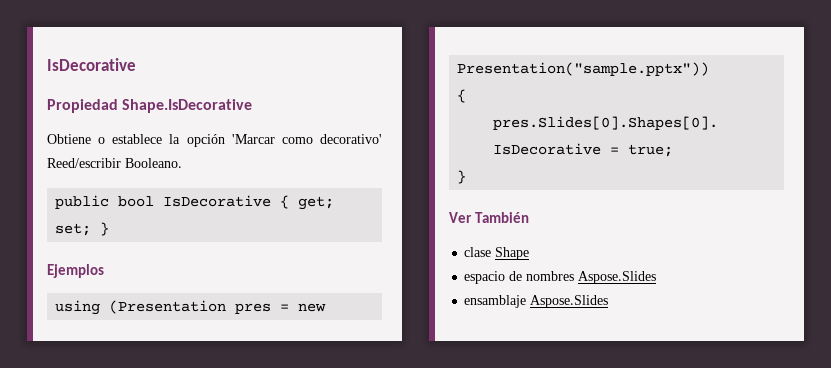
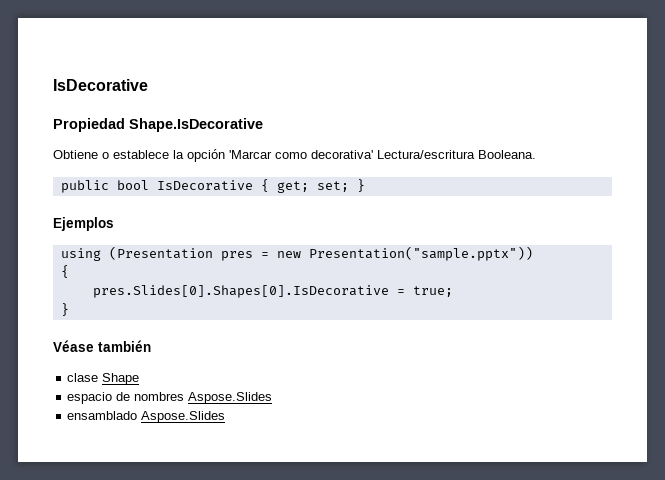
- Obtiene o establece la opción 'Marcar como decorativo' Reed/escribir Booleano.
+ Obtiene o establece la opción 'Marcar como decorativa' Lectura/escritura Booleana.
- Ver También
+ Véase también
- ensamblaje Aspose.Slides
+ ensamblado Aspose.Slides

